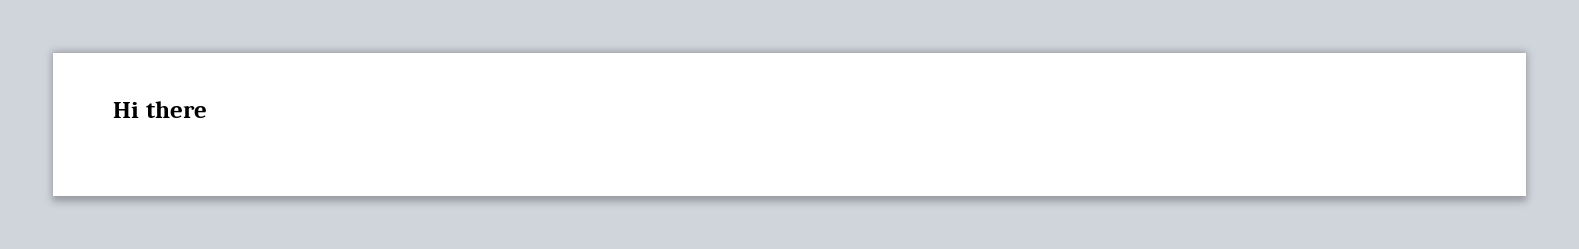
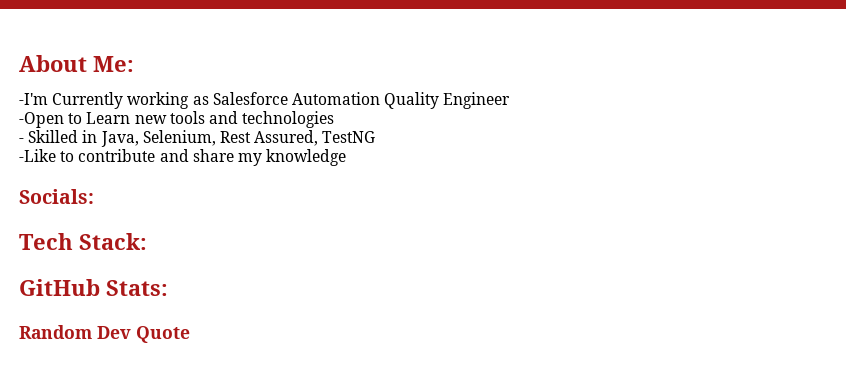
- Hi there
+ About Me:
+ -I'm Currently working as Salesforce Automation Quality Engineer
+ -Open to Learn new tools and technologies
+ - Skilled in Java, Selenium, Rest Assured, TestNG
+ -Like to contribute and share my knowledge
+ Socials:
+ Tech Stack:
+ GitHub Stats:
+ Random Dev Quote

